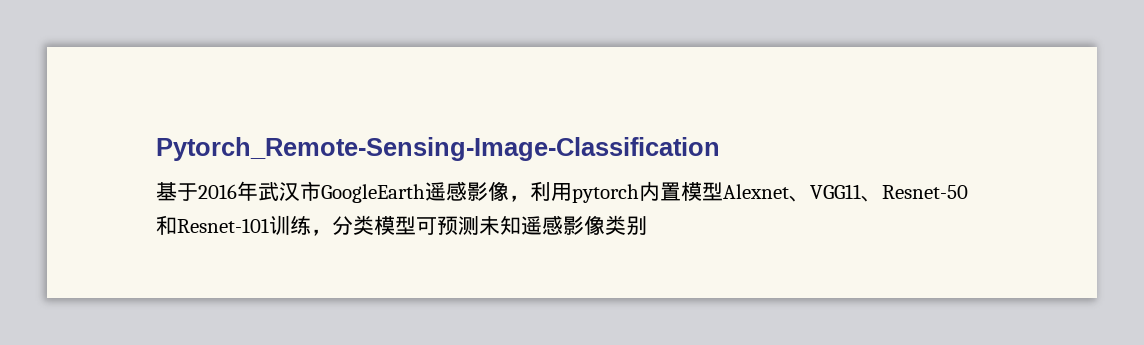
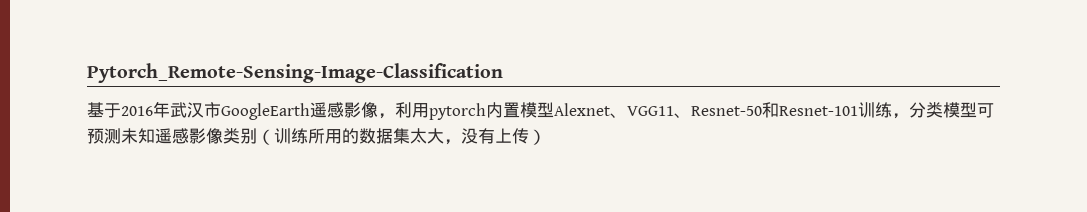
- 基于2016年武汉市GoogleEarth遥感影像，利用pytorch内置模型Alexnet、VGG11、Resnet-50和Resnet-101训练，分类模型可预测未知遥感影像类别
+ 基于2016年武汉市GoogleEarth遥感影像，利用pytorch内置模型Alexnet、VGG11、Resnet-50和Resnet-101训练，分类模型可预测未知遥感影像类别（训练所用的数据集太大，没有上传）

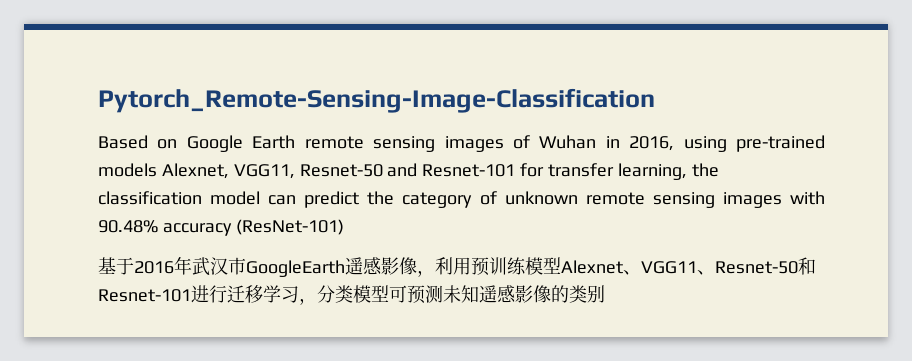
+ Based on Google Earth remote sensing images of Wuhan in 2016, using pre-trained models Alexnet, VGG11, Resnet-50 and Resnet-101 for transfer learning, the classification model can predict the category of unknown remote sensing images with 90.48% accuracy (ResNet-101)
- 基于2016年武汉市GoogleEarth遥感影像，利用pytorch内置模型Alexnet、VGG11、Resnet-50和Resnet-101训练，分类模型可预测未知遥感影像类别（训练所用的数据集太大，没有上传）
+ 基于2016年武汉市GoogleEarth遥感影像，利用预训练模型Alexnet、VGG11、Resnet-50和Resnet-101进行迁移学习，分类模型可预测未知遥感影像的类别

